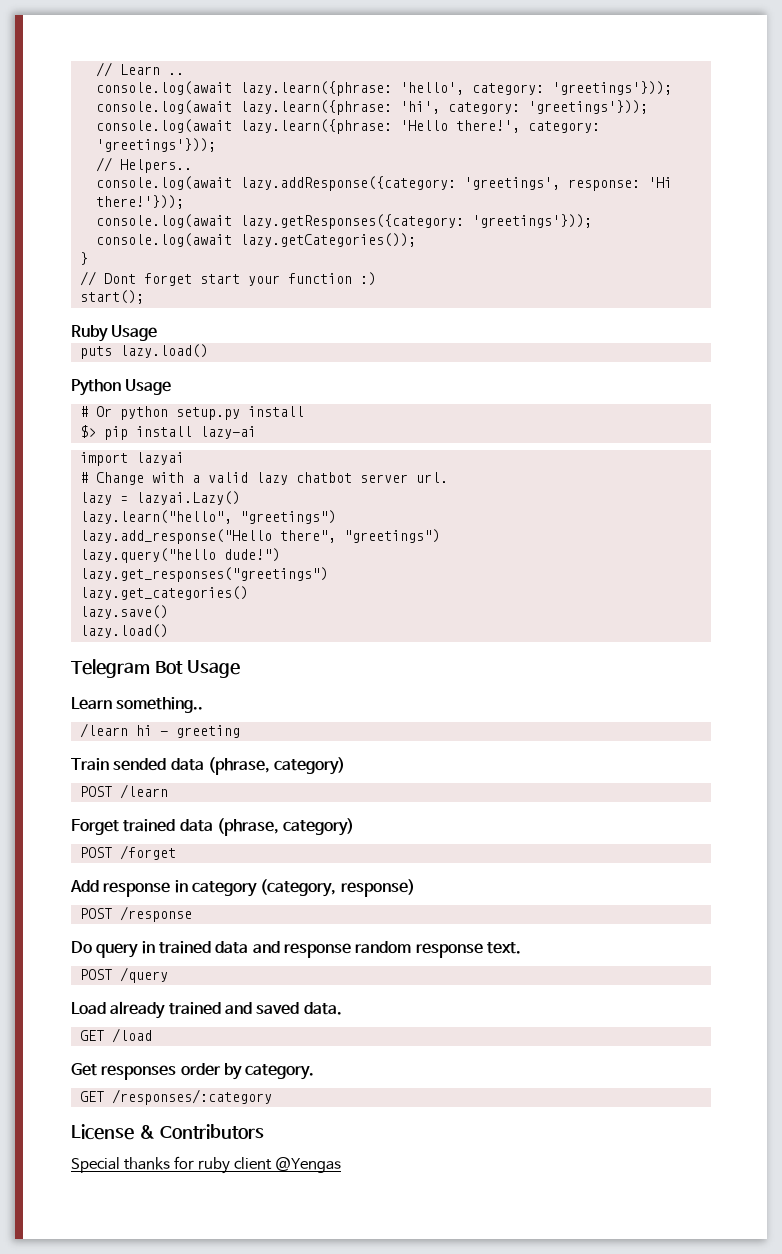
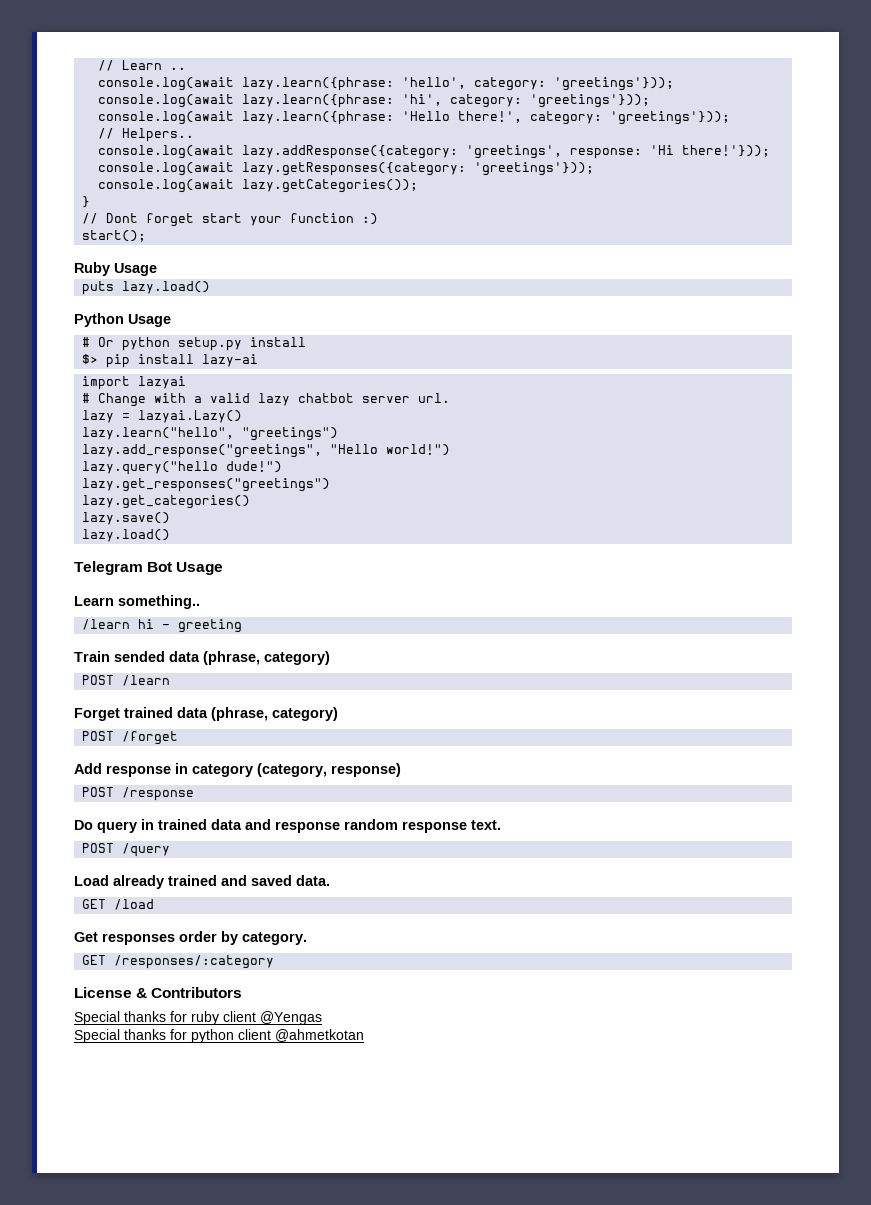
- lazy.add_response("Hello there", "greetings")
+ lazy.add_response("greetings", "Hello world!")
+ Special thanks for python client @ahmetkotan

